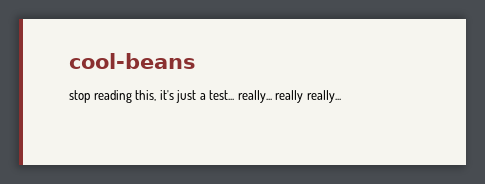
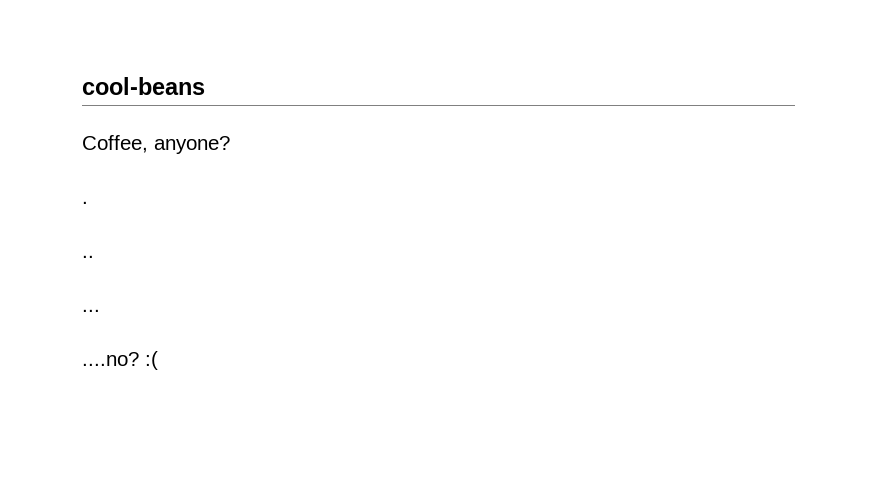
- stop reading this, it's just a test... really... really really...
+ Coffee, anyone?
+ .
+ ..
+ ...
+ ....no? :(

